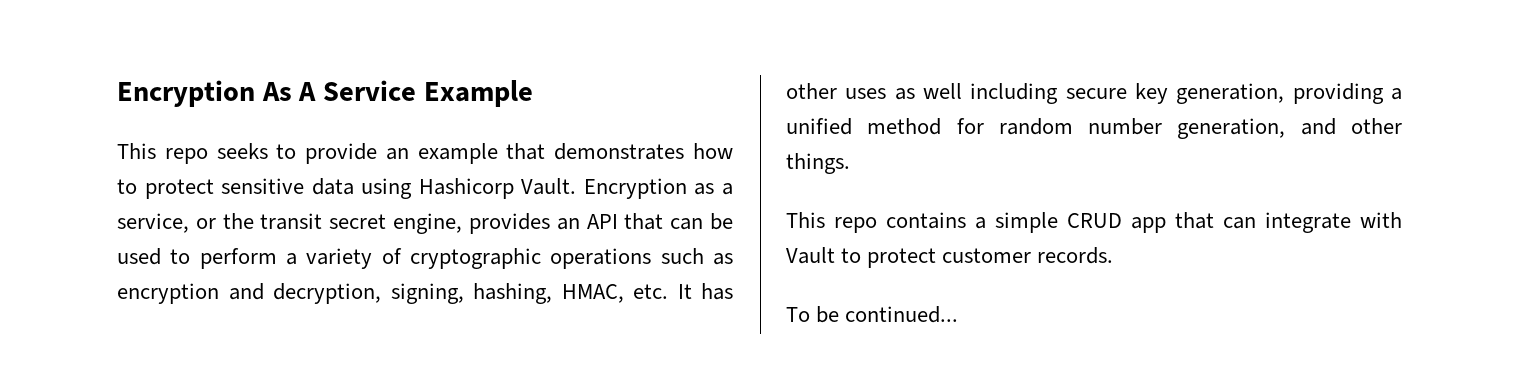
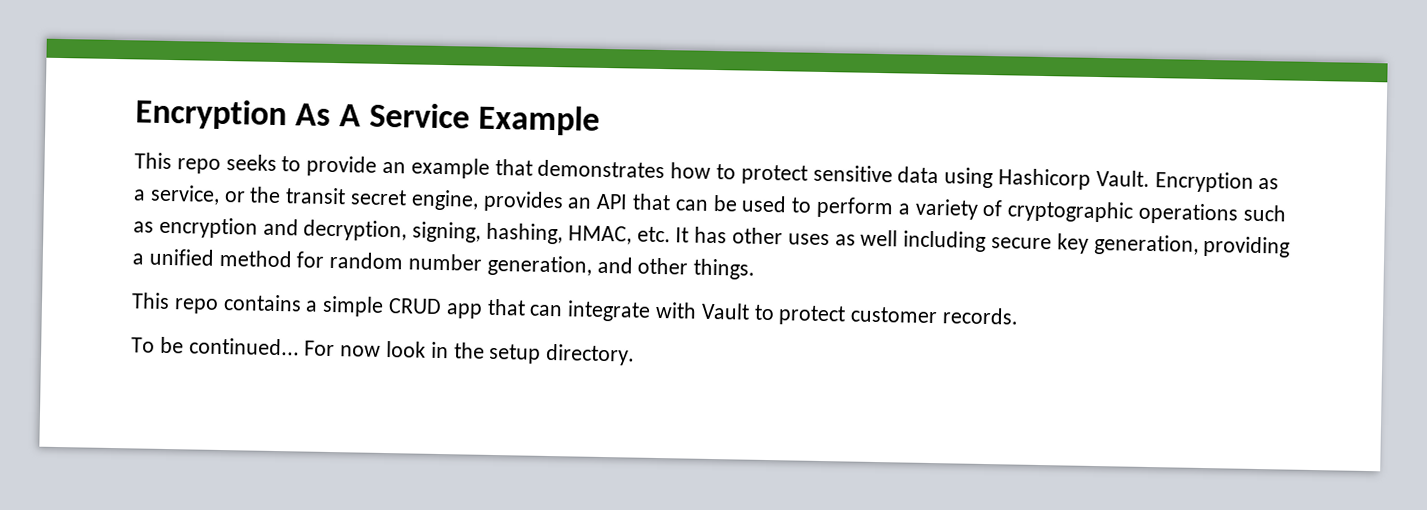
+ For now look in the setup directory.

